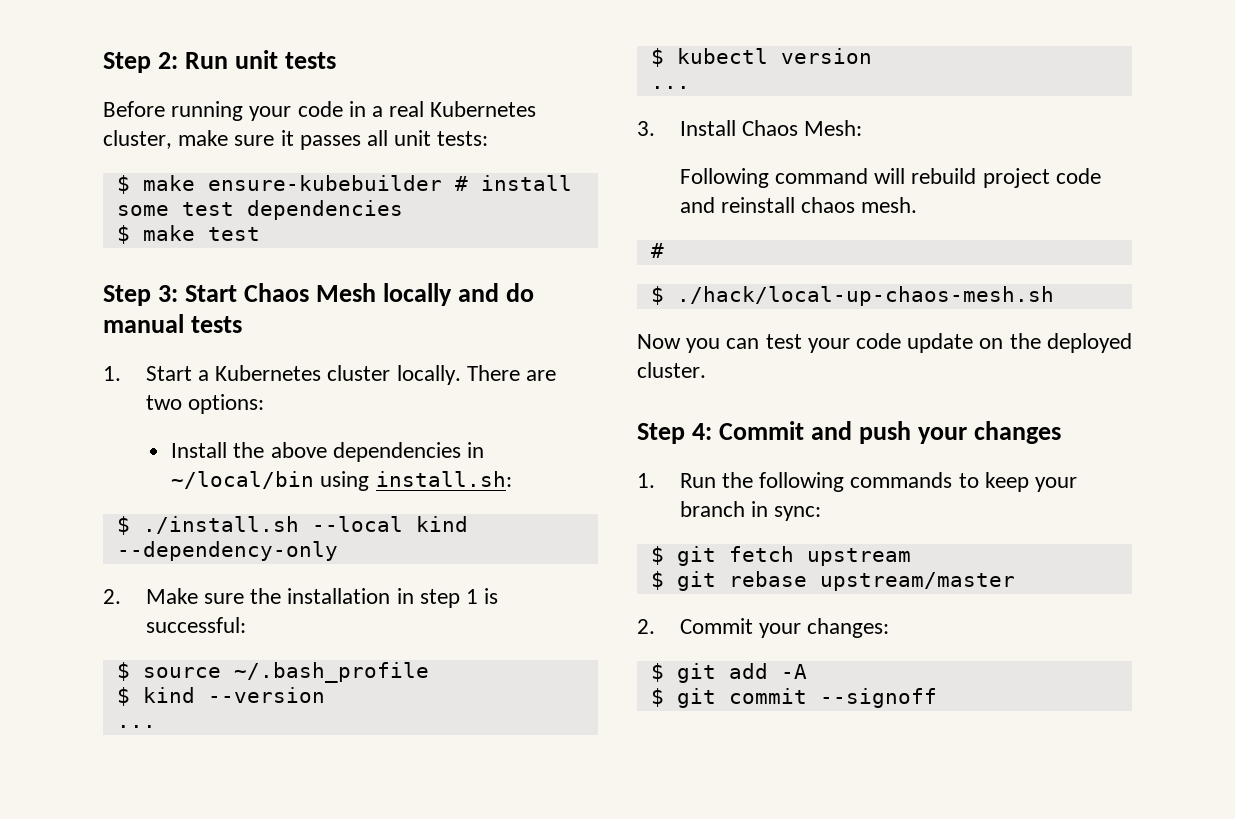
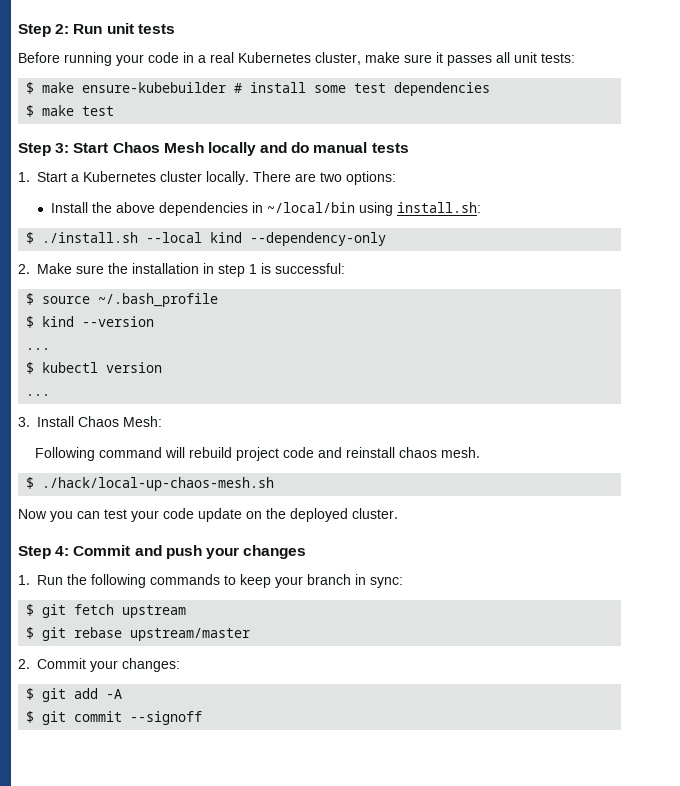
  Following command will rebuild project code and reinstall chaos mesh.
- #

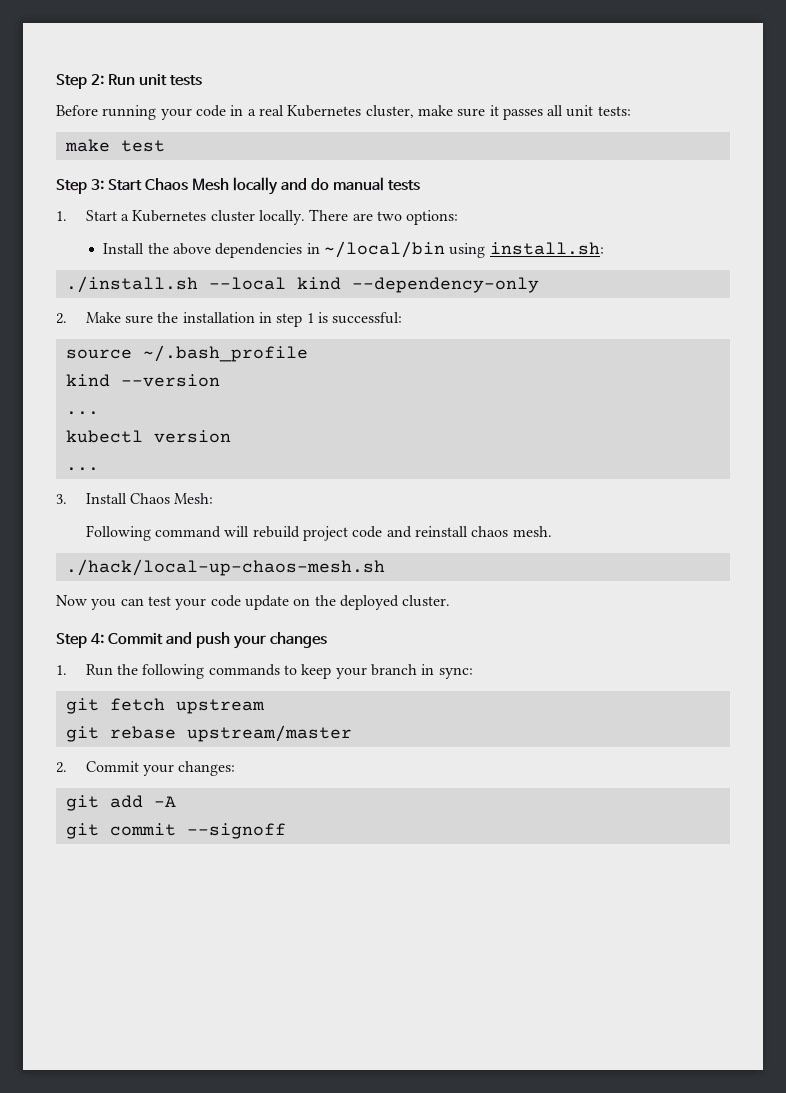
- $ make ensure-kubebuilder # install some test dependencies
- $ make test
+ make test
- $ ./install.sh --local kind --dependency-only
+ ./install.sh --local kind --dependency-only
- $ source ~/.bash_profile
+ source ~/.bash_profile
- $ kind --version
+ kind --version
- $ kubectl version
+ kubectl version
- $ ./hack/local-up-chaos-mesh.sh
+ ./hack/local-up-chaos-mesh.sh
- $ git fetch upstream
+ git fetch upstream
- $ git rebase upstream/master
+ git rebase upstream/master
- $ git add -A
+ git add -A
- $ git commit --signoff
+ git commit --signoff

